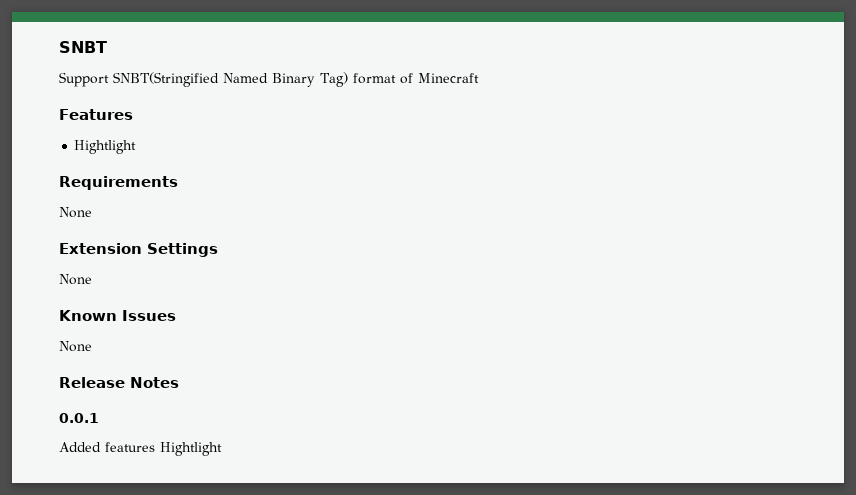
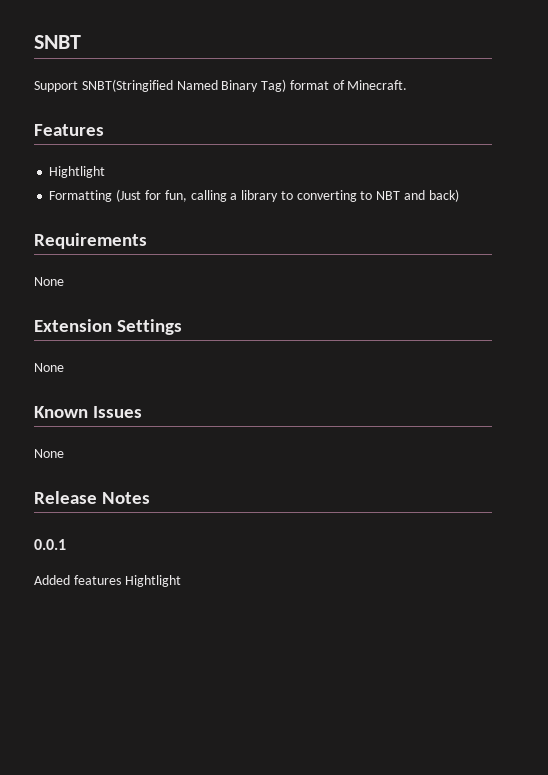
- Support SNBT(Stringified Named Binary Tag) format of Minecraft
+ Support SNBT(Stringified Named Binary Tag) format of Minecraft.
+ Formatting (Just for fun, calling a library to converting to NBT and back)

